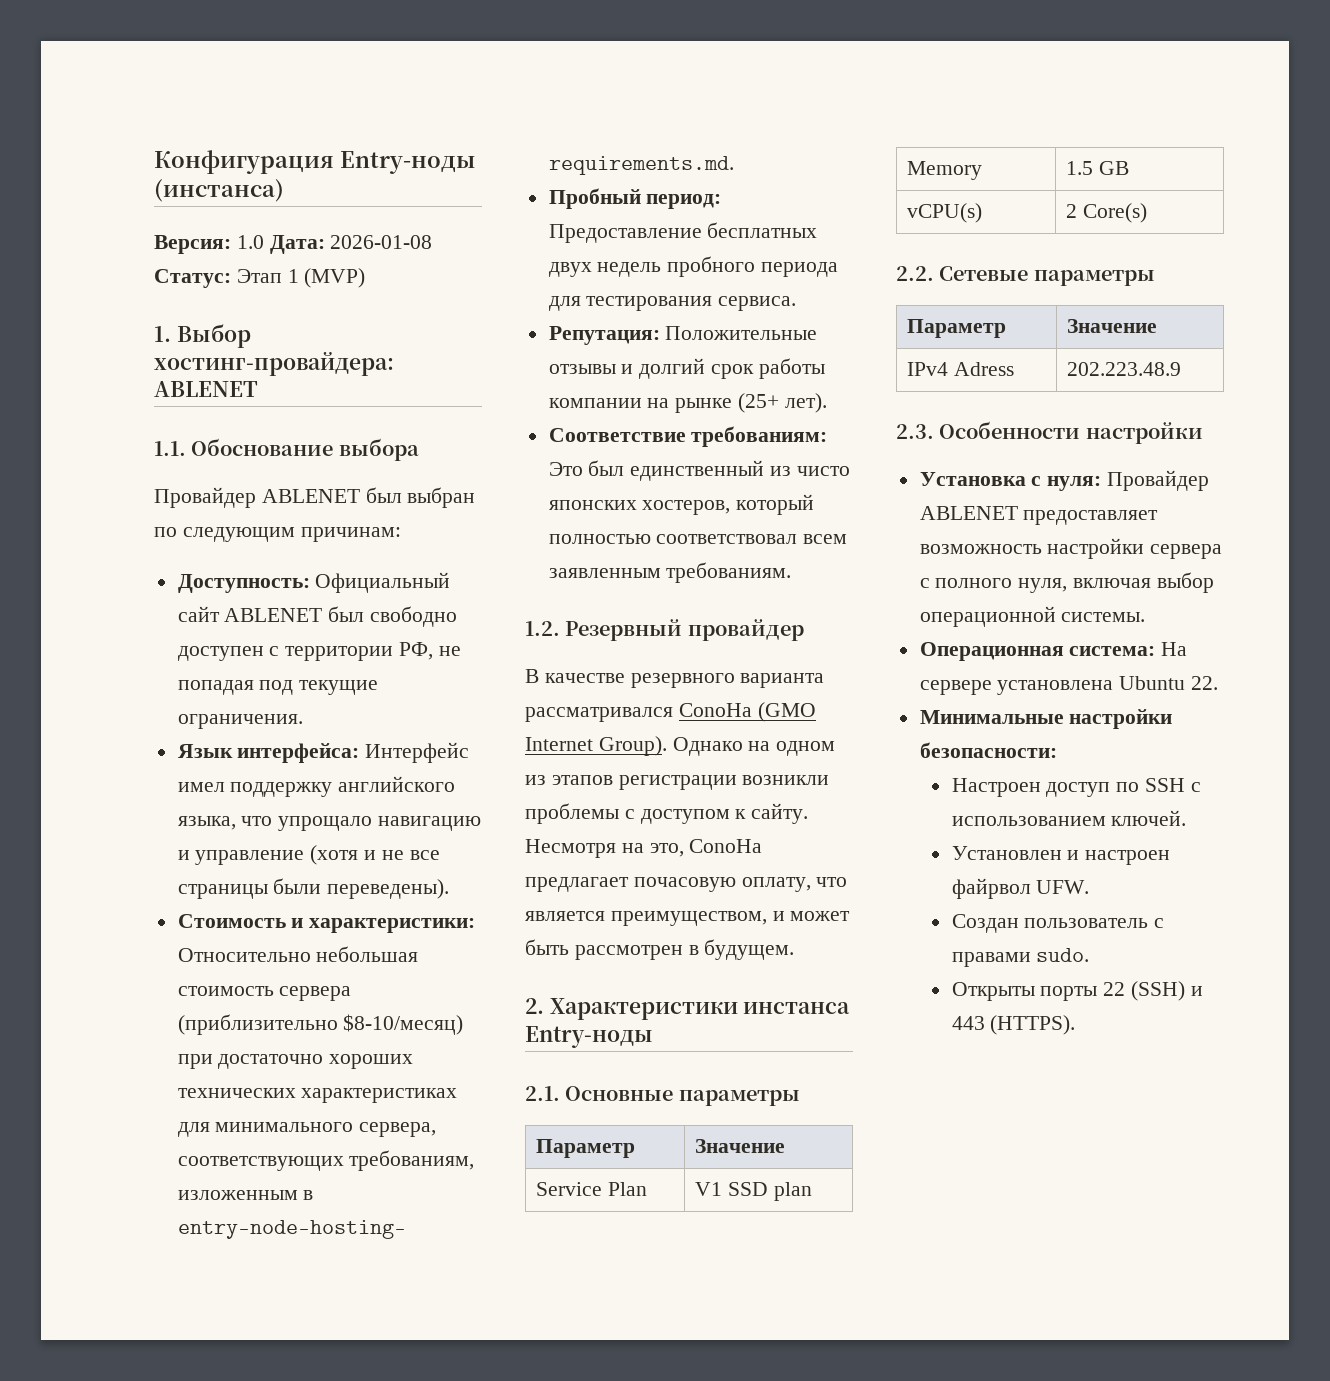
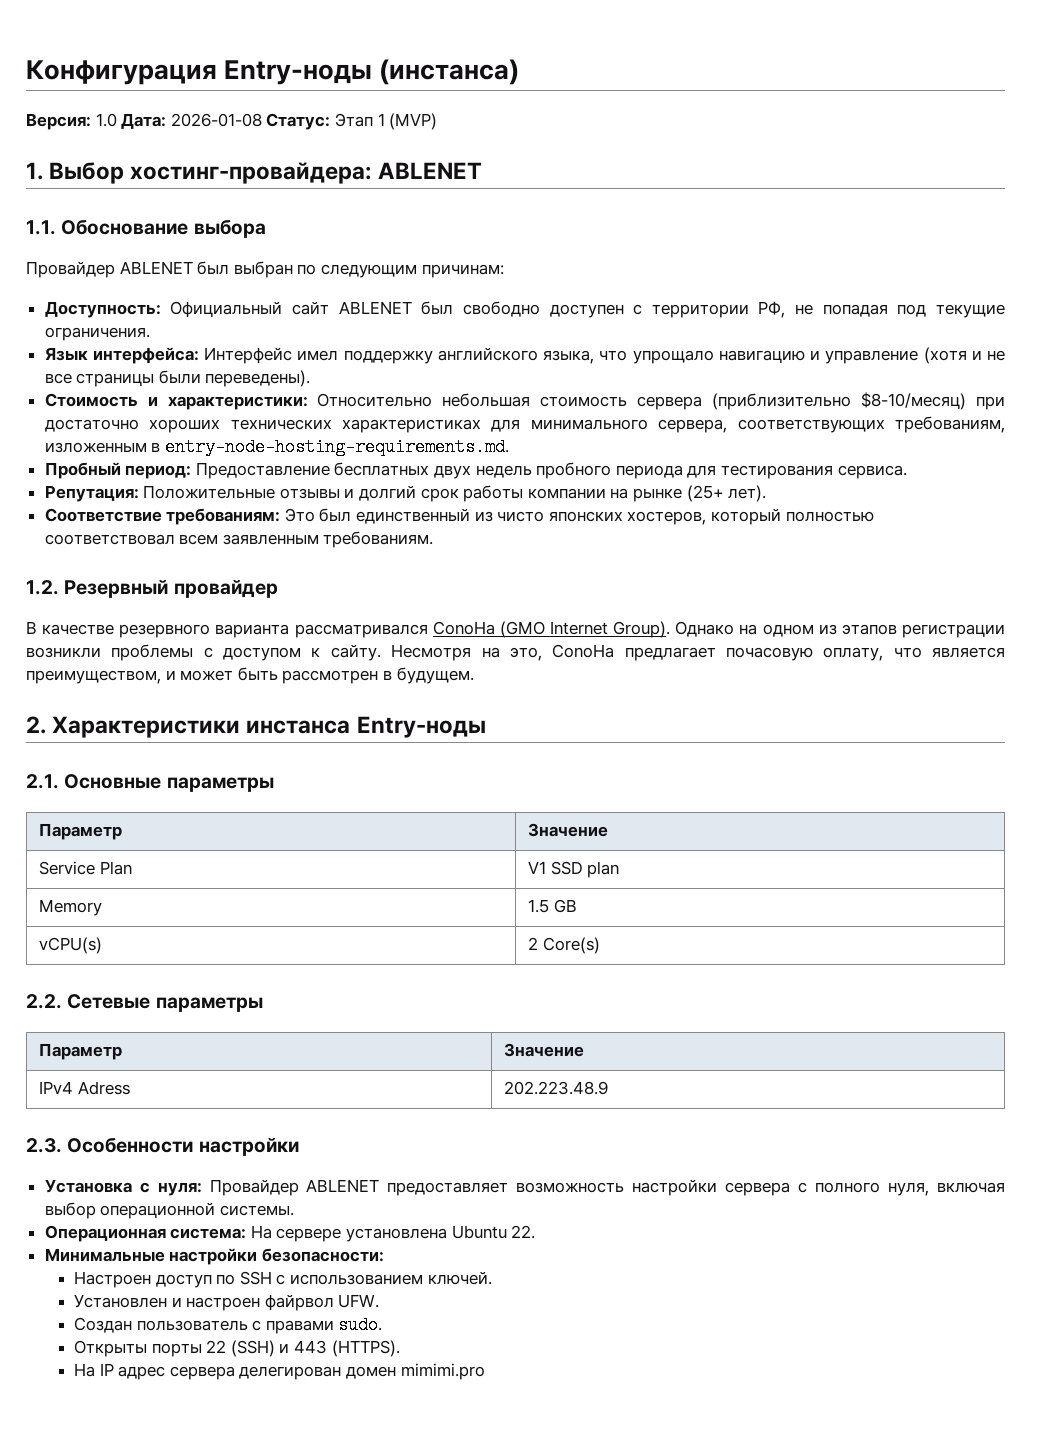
+ На IP адрес сервера делегирован домен mimimi.pro

